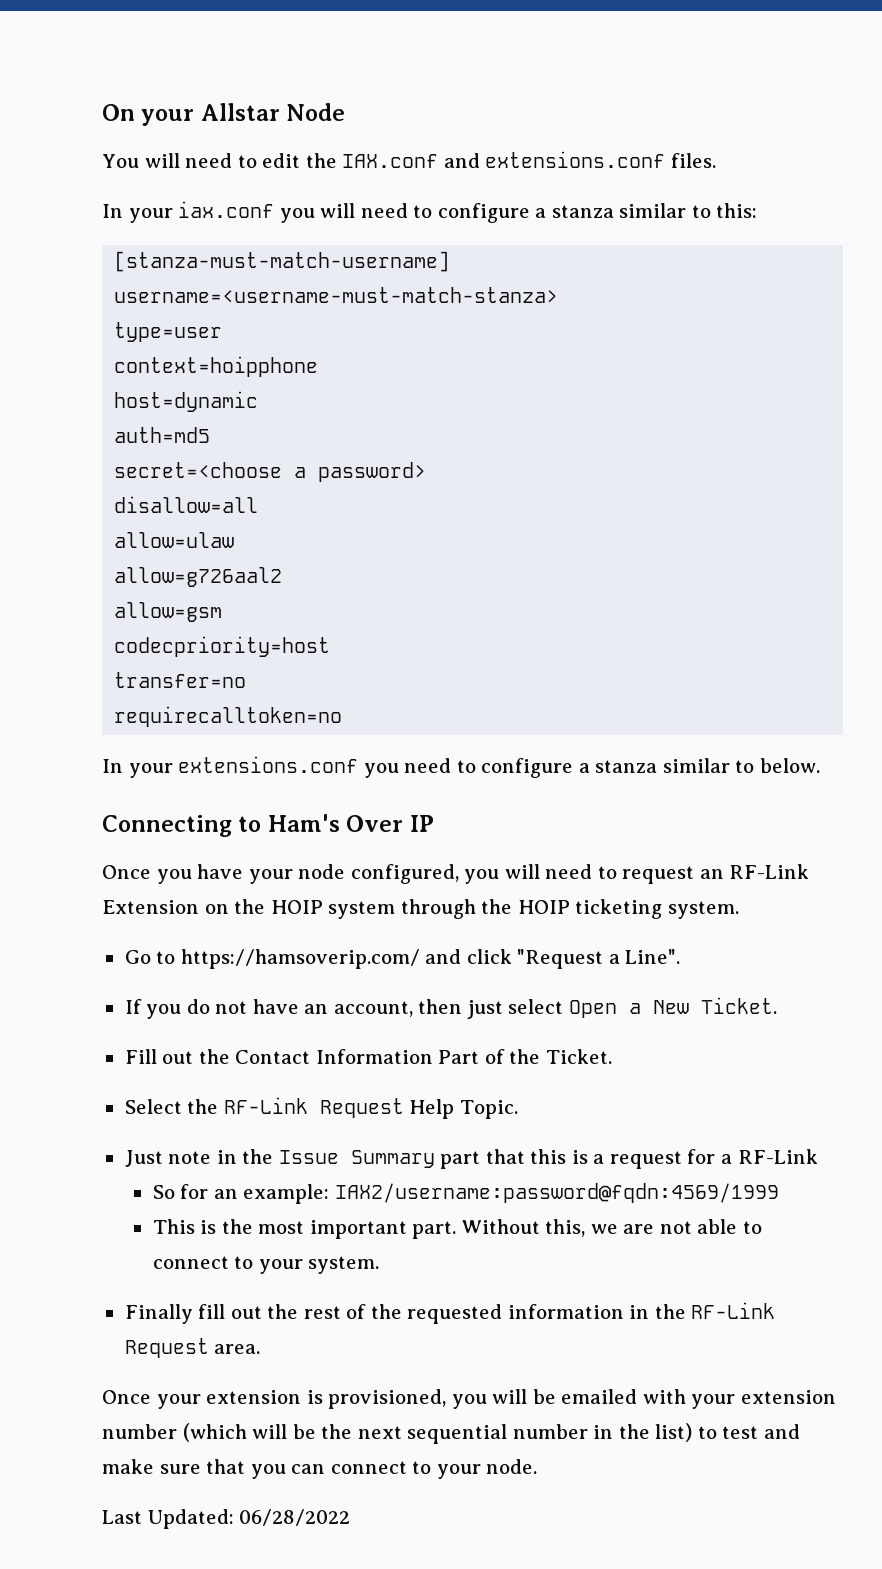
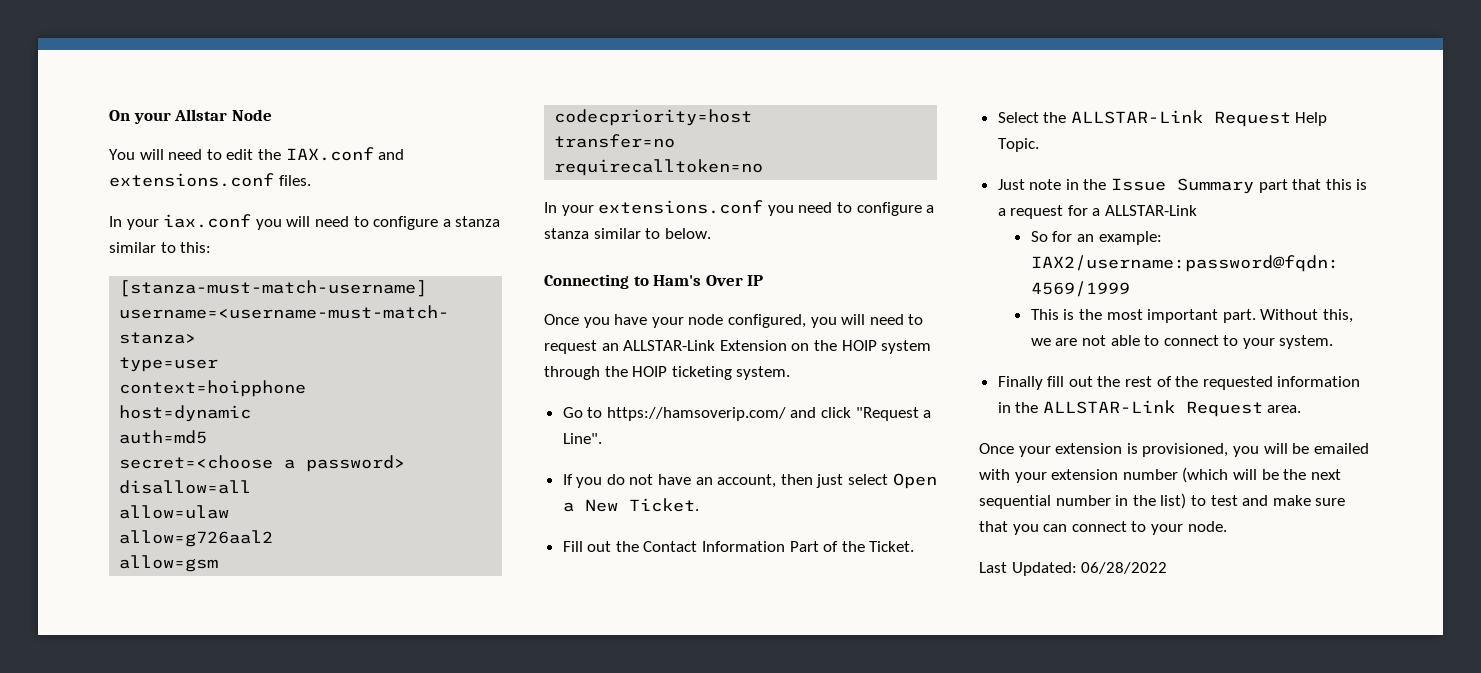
- Once you have your node configured, you will need to request an RF-Link Extension on the HOIP system through the HOIP ticketing system.
+ Once you have your node configured, you will need to request an ALLSTAR-Link Extension on the HOIP system through the HOIP ticketing system.
- Select the RF-Link Request Help Topic.
+ Select the ALLSTAR-Link Request Help Topic.
- Just note in the Issue Summary part that this is a request for a RF-Link
+ Just note in the Issue Summary part that this is a request for a ALLSTAR-Link
- Finally fill out the rest of the requested information in the RF-Link Request area.
+ Finally fill out the rest of the requested information in the ALLSTAR-Link Request area.

